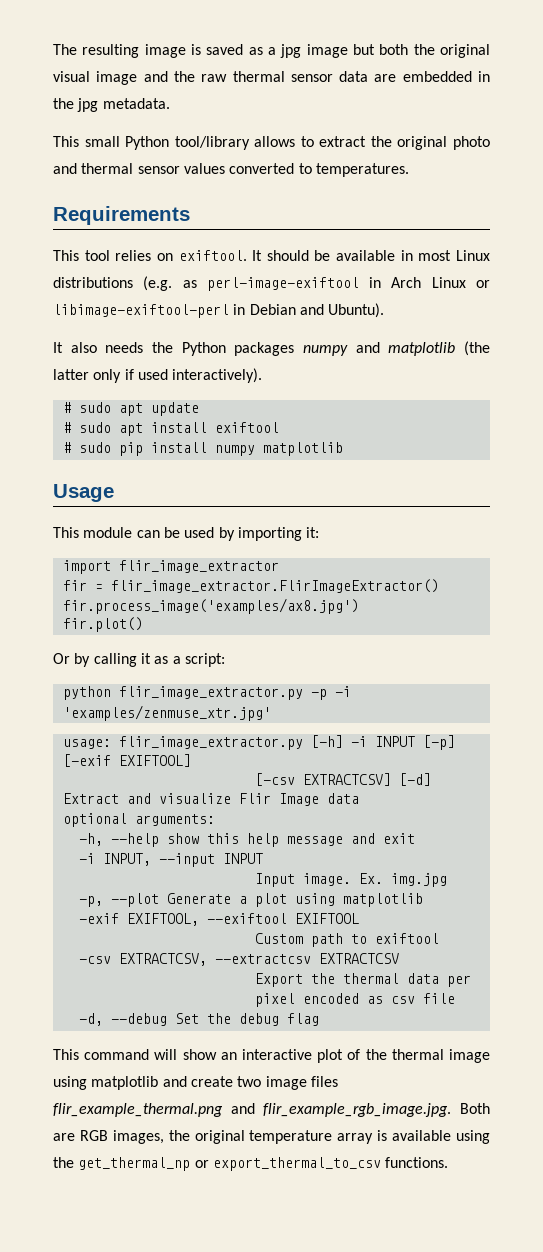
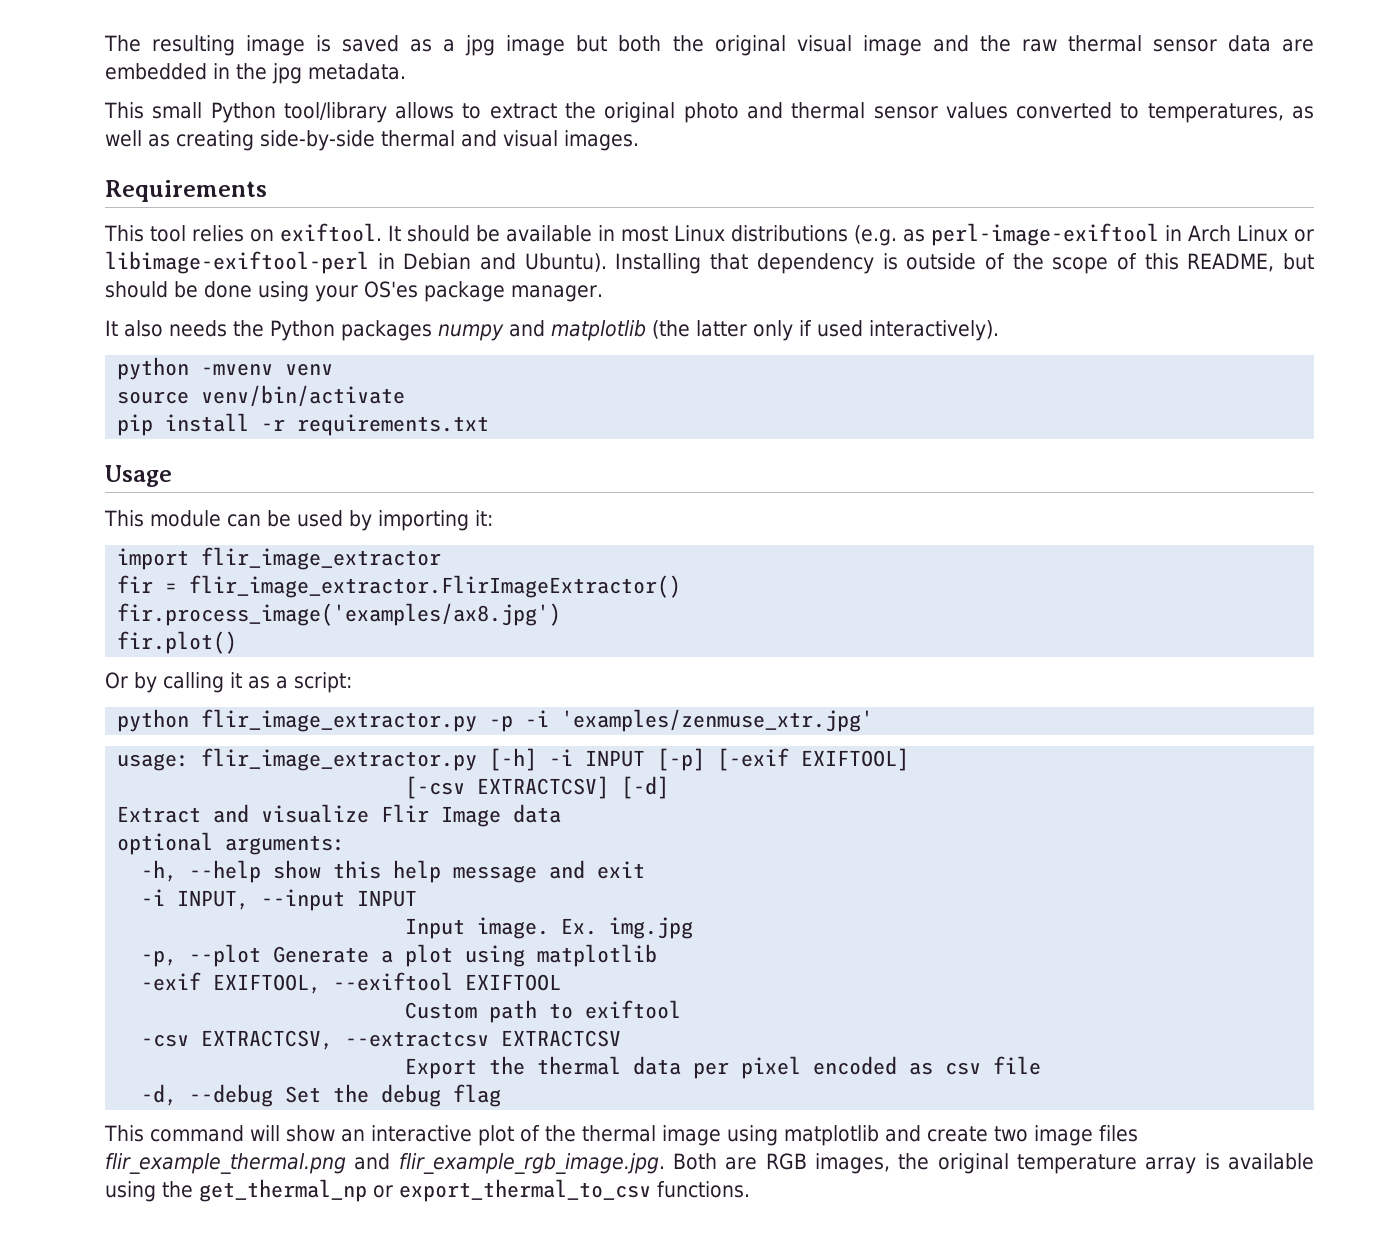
- This small Python tool/library allows to extract the original photo and thermal sensor values converted to temperatures.
+ This small Python tool/library allows to extract the original photo and thermal sensor values converted to temperatures, as well as creating side-by-side thermal and visual images.
+ Installing that dependency is outside of the scope of this README, but should be done using your OS'es package manager.
- # sudo apt update
- # sudo apt install exiftool
- # sudo pip install numpy matplotlib
+ python -mvenv venv
+ source venv/bin/activate
+ pip install -r requirements.txt

